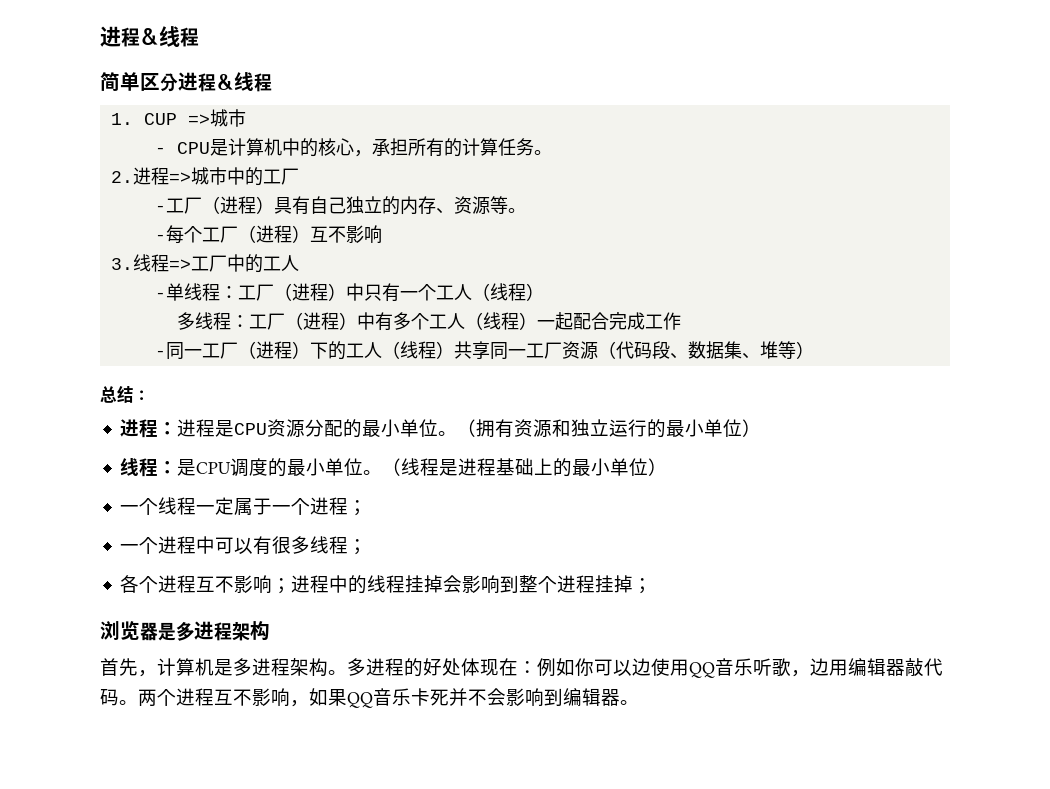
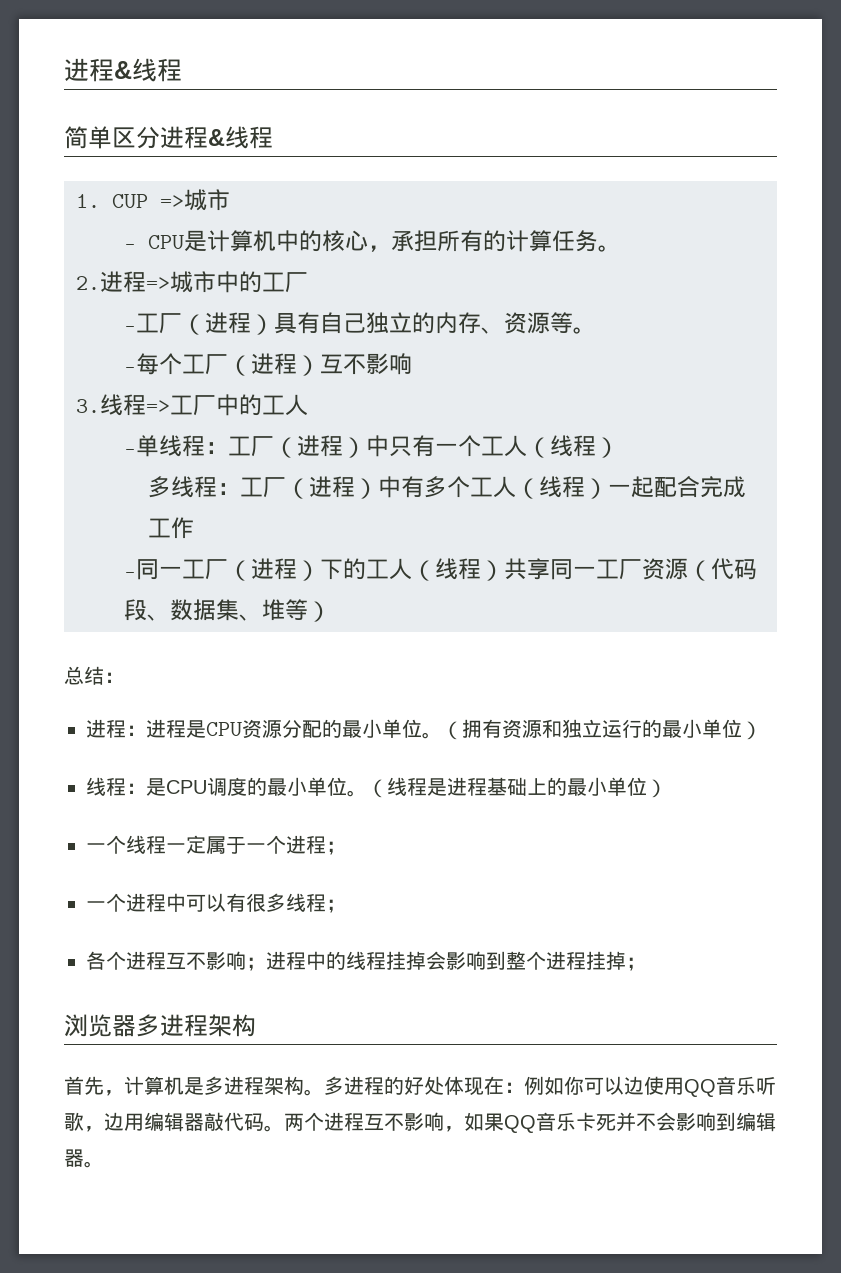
- 浏览器是多进程架构
+ 浏览器多进程架构

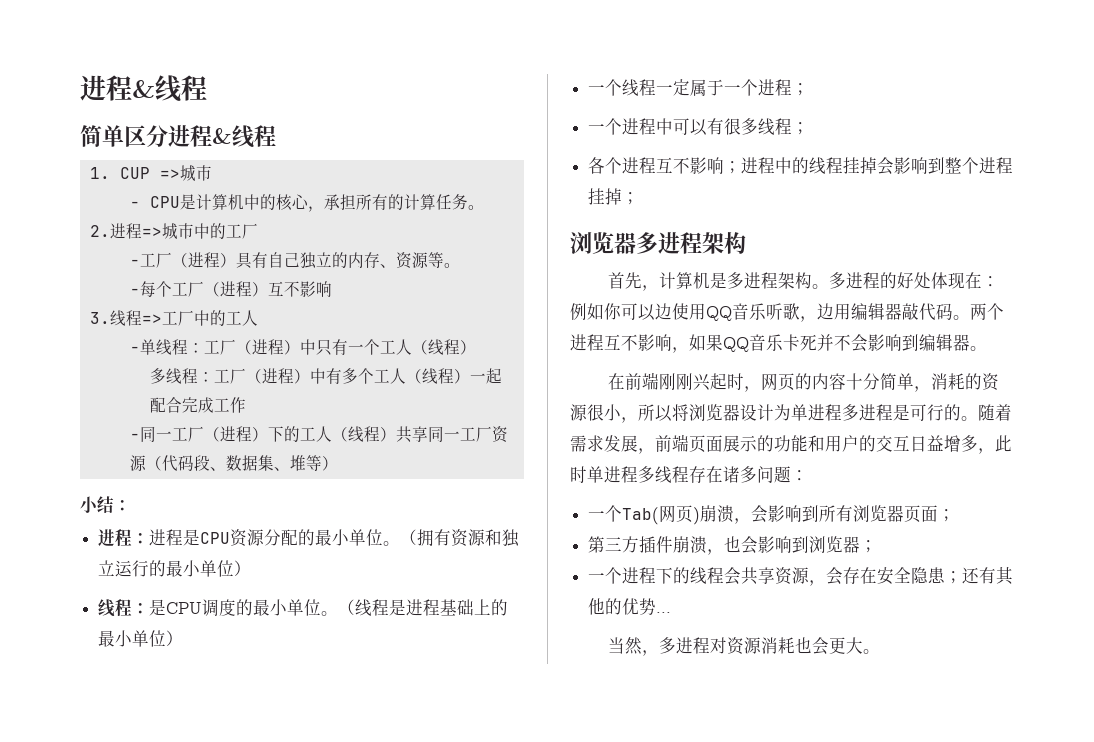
- 总结：
+ 小结：
+ 在前端刚刚兴起时，网页的内容十分简单，消耗的资源很小，所以将浏览器设计为单进程多进程是可行的。随着需求发展，前端页面展示的功能和用户的交互日益增多，此时单进程多线程存在诸多问题：
+ 一个Tab(网页)崩溃，会影响到所有浏览器页面；
+ 第三方插件崩溃，也会影响到浏览器；
+ 一个进程下的线程会共享资源，会存在安全隐患；还有其他的优势...
+ 当然，多进程对资源消耗也会更大。

